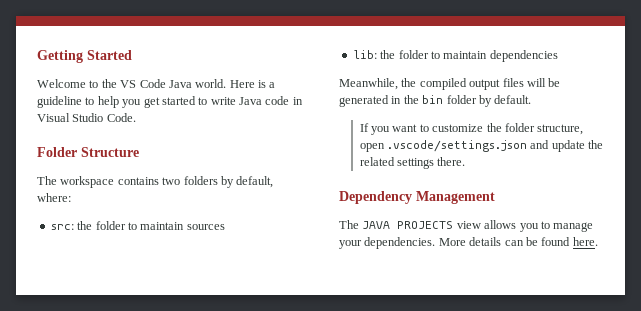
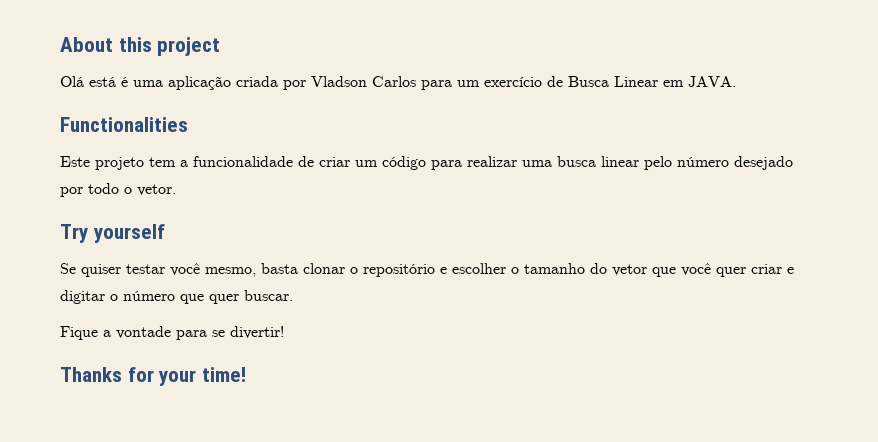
- Getting Started
- Welcome to the VS Code Java world. Here is a guideline to help you get started to write Java code in Visual Studio Code.
- Folder Structure
- The workspace contains two folders by default, where:
- src: the folder to maintain sources
- lib: the folder to maintain dependencies
- Meanwhile, the compiled output files will be generated in the bin folder by default.
- If you want to customize the folder structure, open .vscode/settings.json and update the related settings there.
- Dependency Management
- The JAVA PROJECTS view allows you to manage your dependencies. More details can be found here.
+ About this project
+ Olá está é uma aplicação criada por Vladson Carlos para um exercício de Busca Linear em JAVA.
+ Functionalities
+ Este projeto tem a funcionalidade de criar um código para realizar uma busca linear pelo número desejado por todo o vetor.
+ Try yourself
+ Se quiser testar você mesmo, basta clonar o repositório e escolher o tamanho do vetor que você quer criar e digitar o número que quer buscar.
+ Fique a vontade para se divertir!
+ Thanks for your time!

